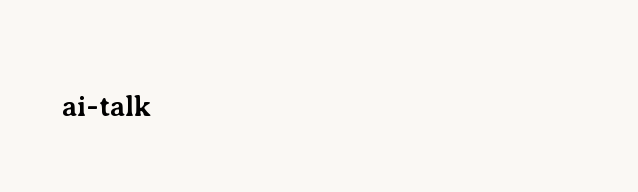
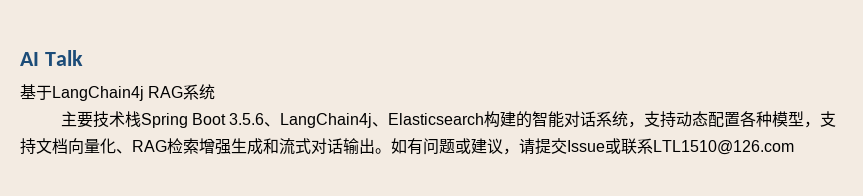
- ai-talk
+ AI Talk
+ 基于LangChain4j RAG系统
+ 主要技术栈Spring Boot 3.5.6、LangChain4j、Elasticsearch构建的智能对话系统，支持动态配置各种模型，支持文档向量化、RAG检索增强生成和流式对话输出。如有问题或建议，请提交Issue或联系LTL1510@126.com

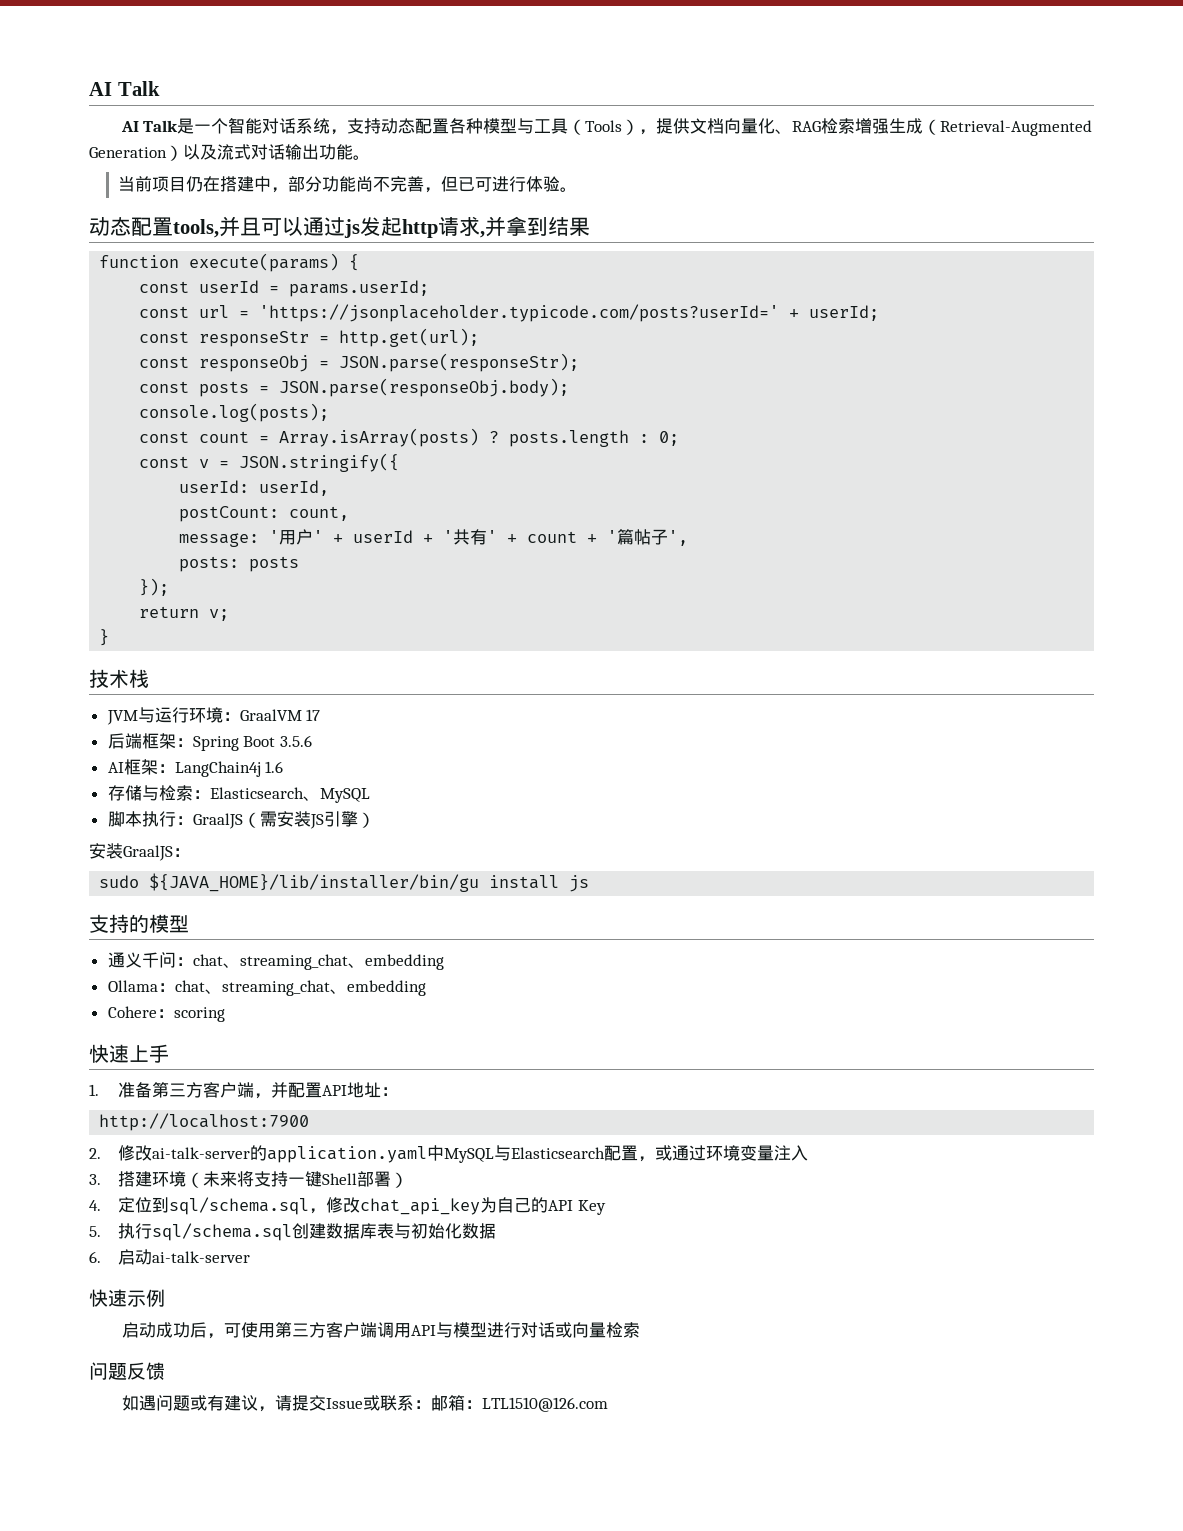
- 基于LangChain4j RAG系统
- 主要技术栈Spring Boot 3.5.6、LangChain4j、Elasticsearch构建的智能对话系统，支持动态配置各种模型，支持文档向量化、RAG检索增强生成和流式对话输出。如有问题或建议，请提交Issue或联系LTL1510@126.com
+ AI Talk是一个智能对话系统，支持动态配置各种模型与工具（Tools），提供文档向量化、RAG检索增强生成（Retrieval-Augmented Generation）以及流式对话输出功能。
+ 当前项目仍在搭建中，部分功能尚不完善，但已可进行体验。
+ 动态配置tools,并且可以通过js发起http请求,并拿到结果
+ function execute(params) {
+ const userId = params.userId;
+ const url = 'https://jsonplaceholder.typicode.com/posts?userId=' + userId;
+ const responseStr = http.get(url);
+ const responseObj = JSON.parse(responseStr);
+ const posts = JSON.parse(responseObj.body);
+ console.log(posts);
+ const count = Array.isArray(posts) ? posts.length : 0;
+ const v = JSON.stringify({
+ userId: userId,
+ postCount: count,
+ message: '用户' + userId + '共有' + count + '篇帖子',
+ posts: posts
+ });
+ return v;
+ }
+ 技术栈
+ JVM与运行环境：GraalVM 17
+ 后端框架：Spring Boot 3.5.6
+ AI框架：LangChain4j 1.6
+ 存储与检索：Elasticsearch、MySQL
+ 脚本执行：GraalJS（需安装JS引擎）
+ 安装GraalJS：
+ sudo ${JAVA_HOME}/lib/installer/bin/gu install js
+ 支持的模型
+ 通义千问：chat、streaming_chat、embedding
+ Ollama：chat、streaming_chat、embedding
+ Cohere：scoring
+ 快速上手
+ 1.准备第三方客户端，并配置API地址：
+ http://localhost:7900
+ 2.修改ai-talk-server的application.yaml中MySQL与Elasticsearch配置，或通过环境变量注入
+ 3.搭建环境（未来将支持一键Shell部署）
+ 4.定位到sql/schema.sql，修改chat_api_key为自己的API Key
+ 5.执行sql/schema.sql创建数据库表与初始化数据
+ 6.启动ai-talk-server
+ 快速示例
+ 启动成功后，可使用第三方客户端调用API与模型进行对话或向量检索
+ 问题反馈
+ 如遇问题或有建议，请提交Issue或联系：邮箱：LTL1510@126.com

